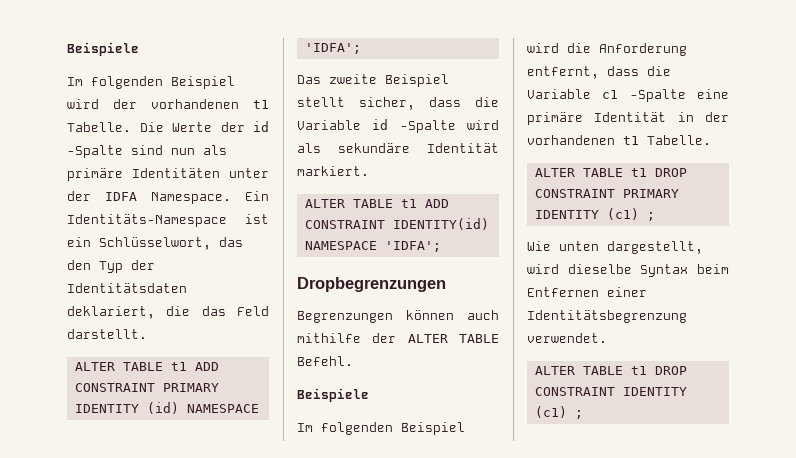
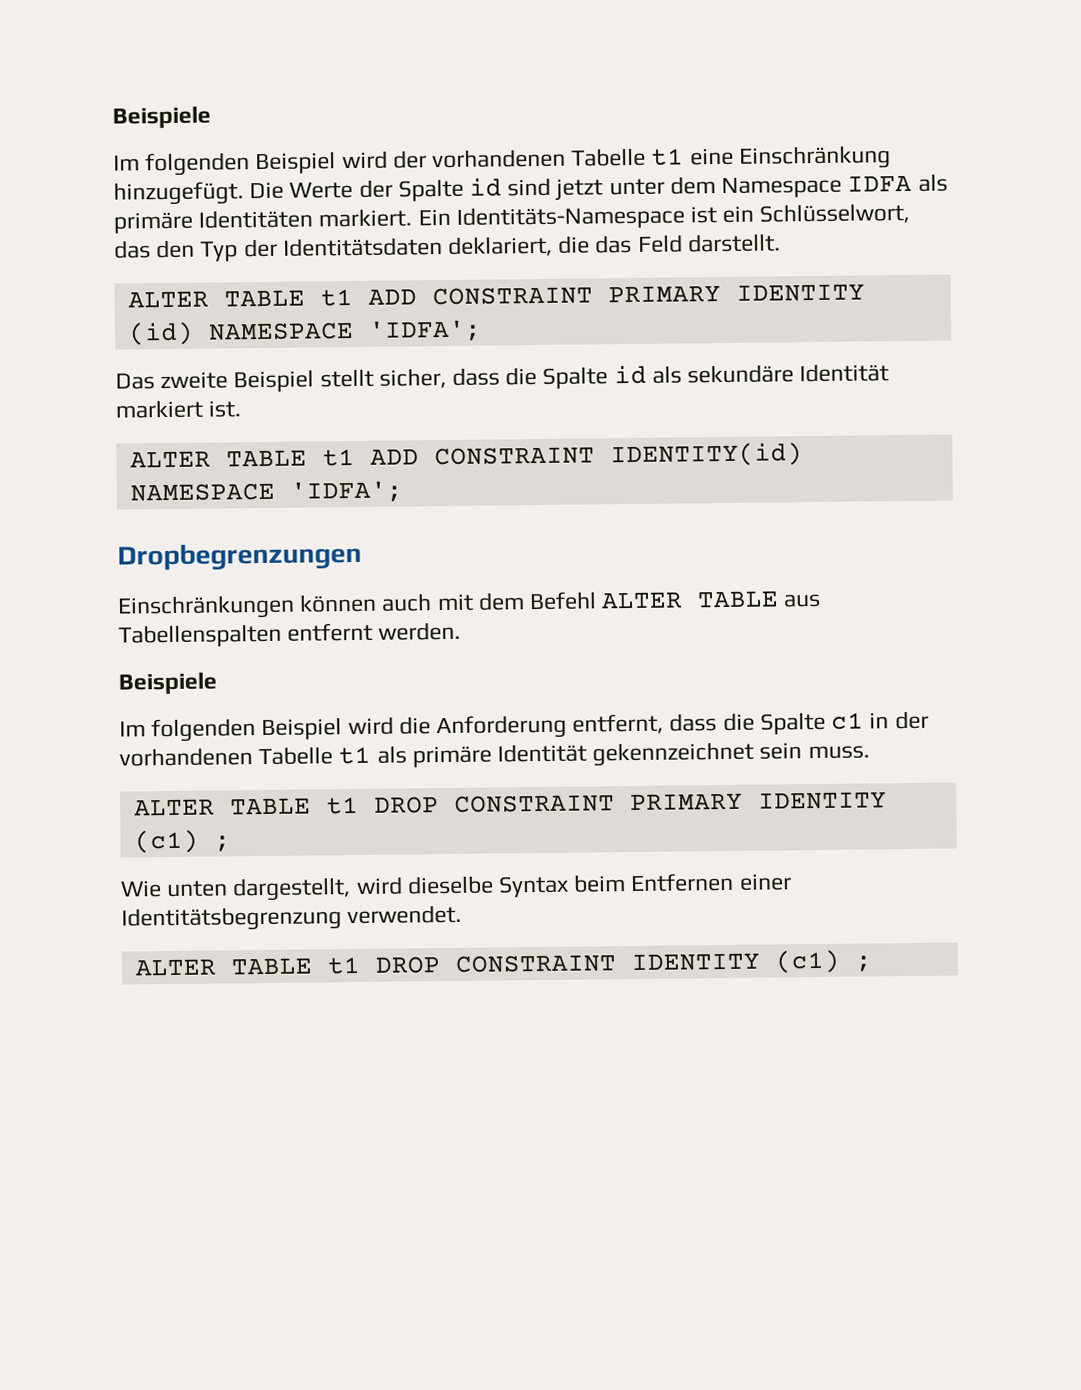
- Im folgenden Beispiel wird der vorhandenen t1 Tabelle. Die Werte der id -Spalte sind nun als primäre Identitäten unter der IDFA Namespace.
+ Im folgenden Beispiel wird der vorhandenen Tabelle t1 eine Einschränkung hinzugefügt. Die Werte der Spalte id sind jetzt unter dem Namespace IDFA als primäre Identitäten markiert.
- Das zweite Beispiel stellt sicher, dass die Variable id -Spalte wird als sekundäre Identität markiert.
+ Das zweite Beispiel stellt sicher, dass die Spalte id als sekundäre Identität markiert ist.
- Begrenzungen können auch mithilfe der ALTER TABLE Befehl.
+ Einschränkungen können auch mit dem Befehl ALTER TABLE aus Tabellenspalten entfernt werden.
- Im folgenden Beispiel wird die Anforderung entfernt, dass die Variable c1 -Spalte eine primäre Identität in der vorhandenen t1 Tabelle.
+ Im folgenden Beispiel wird die Anforderung entfernt, dass die Spalte c1 in der vorhandenen Tabelle t1 als primäre Identität gekennzeichnet sein muss.

